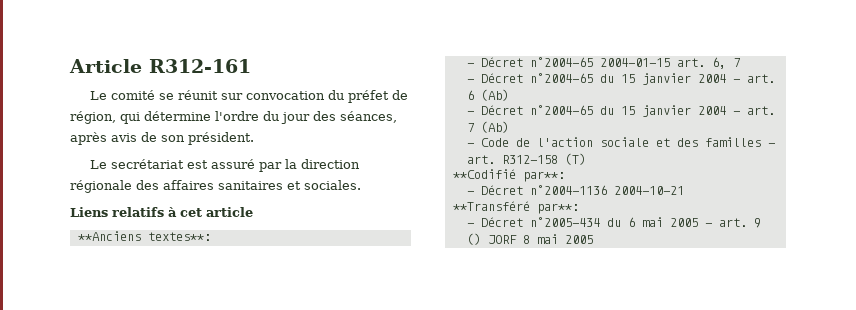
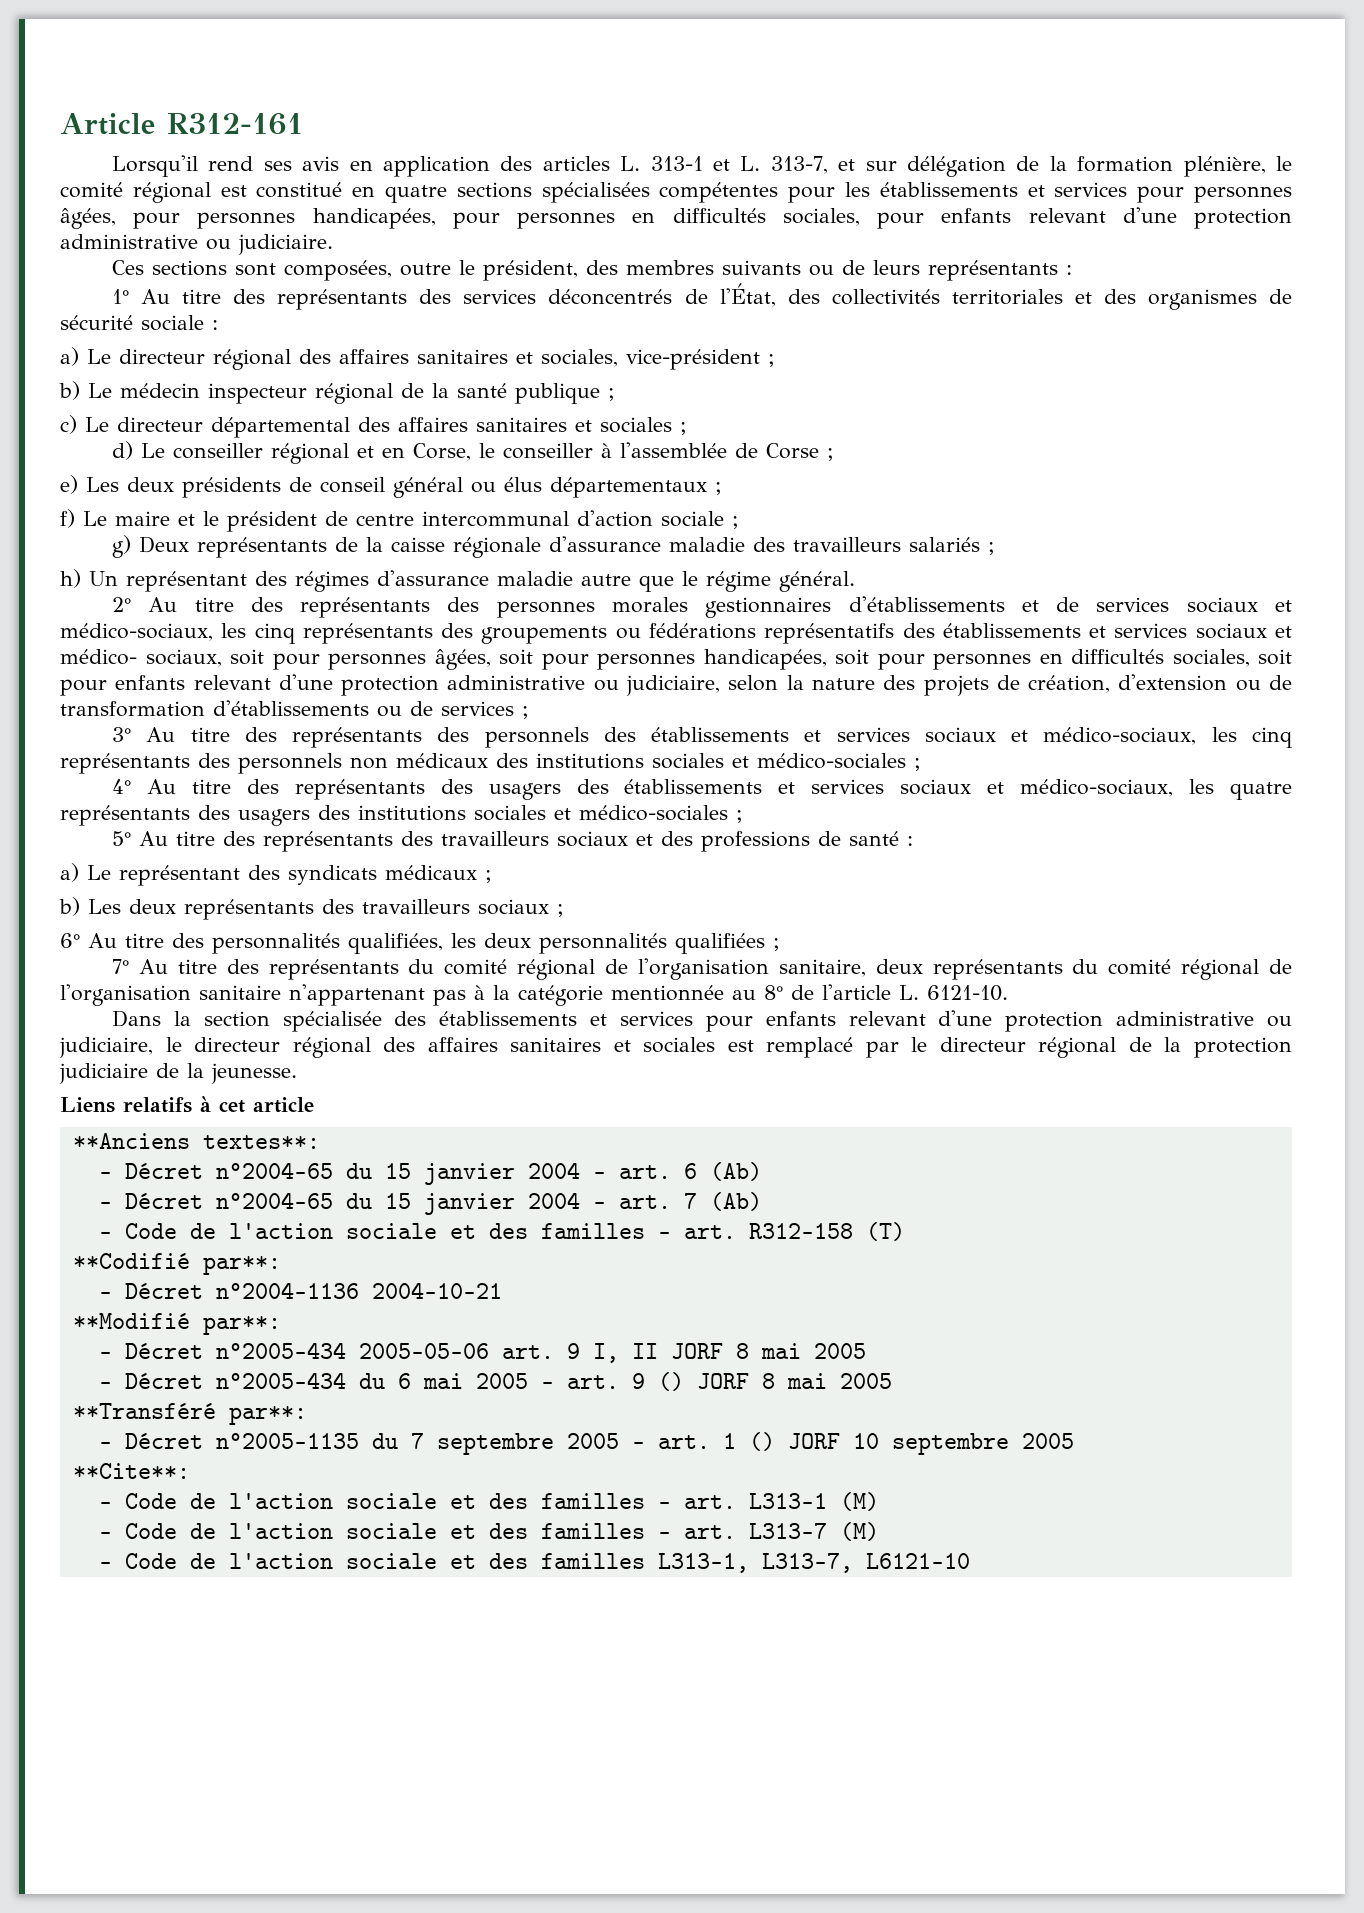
- Le comité se réunit sur convocation du préfet de région, qui détermine l'ordre du jour des séances, après avis de son président.
- Le secrétariat est assuré par la direction régionale des affaires sanitaires et sociales.
+ Lorsqu'il rend ses avis en application des articles L. 313-1 et L. 313-7, et sur délégation de la formation plénière, le comité régional est constitué en quatre sections spécialisées compétentes pour les établissements et services pour personnes âgées, pour personnes handicapées, pour personnes en difficultés sociales, pour enfants relevant d'une protection administrative ou judiciaire.
+ Ces sections sont composées, outre le président, des membres suivants ou de leurs représentants :
+ 1° Au titre des représentants des services déconcentrés de l'État, des collectivités territoriales et des organismes de sécurité sociale :
+ a) Le directeur régional des affaires sanitaires et sociales, vice-président ;
+ b) Le médecin inspecteur régional de la santé publique ;
+ c) Le directeur départemental des affaires sanitaires et sociales ;
+ d) Le conseiller régional et en Corse, le conseiller à l'assemblée de Corse ;
+ e) Les deux présidents de conseil général ou élus départementaux ;
+ f) Le maire et le président de centre intercommunal d'action sociale ;
+ g) Deux représentants de la caisse régionale d'assurance maladie des travailleurs salariés ;
+ h) Un représentant des régimes d'assurance maladie autre que le régime général.
+ 2° Au titre des représentants des personnes morales gestionnaires d'établissements et de services sociaux et médico-sociaux, les cinq représentants des groupements ou fédérations représentatifs des établissements et services sociaux et médico- sociaux, soit pour personnes âgées, soit pour personnes handicapées, soit pour personnes en difficultés sociales, soit pour enfants relevant d'une protection administrative ou judiciaire, selon la nature des projets de création, d'extension ou de transformation d'établissements ou de services ;
+ 3° Au titre des représentants des personnels des établissements et services sociaux et médico-sociaux, les cinq représentants des personnels non médicaux des institutions sociales et médico-sociales ;
+ 4° Au titre des représentants des usagers des établissements et services sociaux et médico-sociaux, les quatre représentants des usagers des institutions sociales et médico-sociales ;
+ 5° Au titre des représentants des travailleurs sociaux et des professions de santé :
+ a) Le représentant des syndicats médicaux ;
+ b) Les deux représentants des travailleurs sociaux ;
+ 6° Au titre des personnalités qualifiées, les deux personnalités qualifiées ;
+ 7° Au titre des représentants du comité régional de l'organisation sanitaire, deux représentants du comité régional de l'organisation sanitaire n'appartenant pas à la catégorie mentionnée au 8° de l'article L. 6121-10.
+ Dans la section spécialisée des établissements et services pour enfants relevant d'une protection administrative ou judiciaire, le directeur régional des affaires sanitaires et sociales est remplacé par le directeur régional de la protection judiciaire de la jeunesse.
- - Décret n°2004-65 2004-01-15 art. 6, 7
- **Transféré par**:
+ **Modifié par**:
+ - Décret n°2005-434 2005-05-06 art. 9 I, II JORF 8 mai 2005
+ **Transféré par**:
+ - Décret n°2005-1135 du 7 septembre 2005 - art. 1 () JORF 10 septembre 2005
+ **Cite**:
+ - Code de l'action sociale et des familles - art. L313-1 (M)
+ - Code de l'action sociale et des familles - art. L313-7 (M)
+ - Code de l'action sociale et des familles L313-1, L313-7, L6121-10

